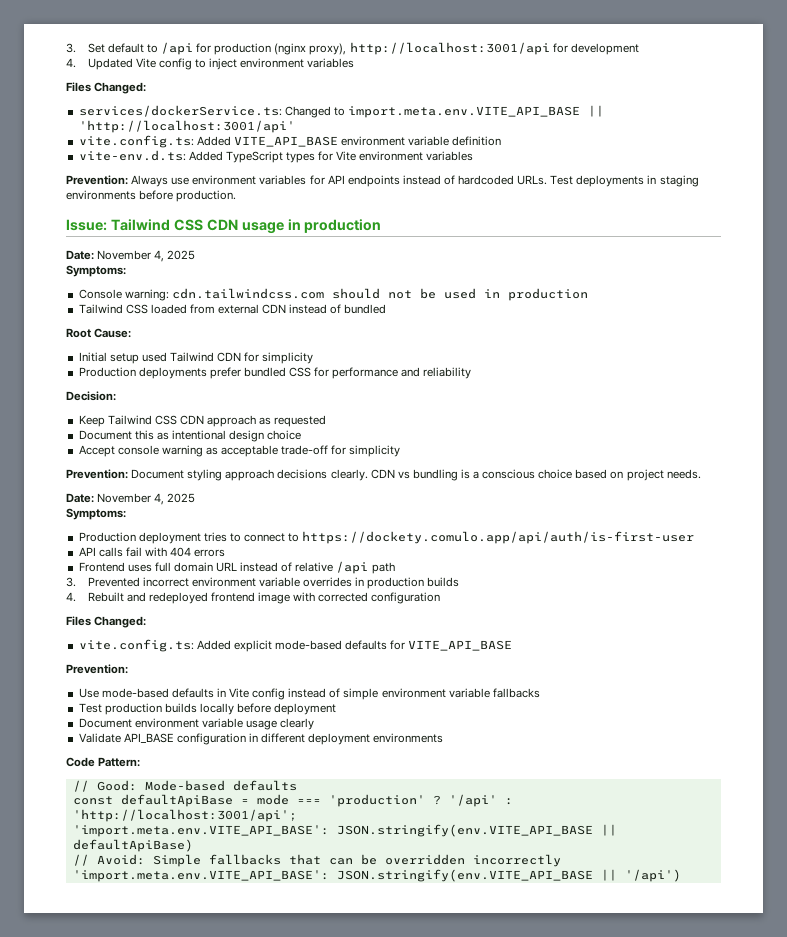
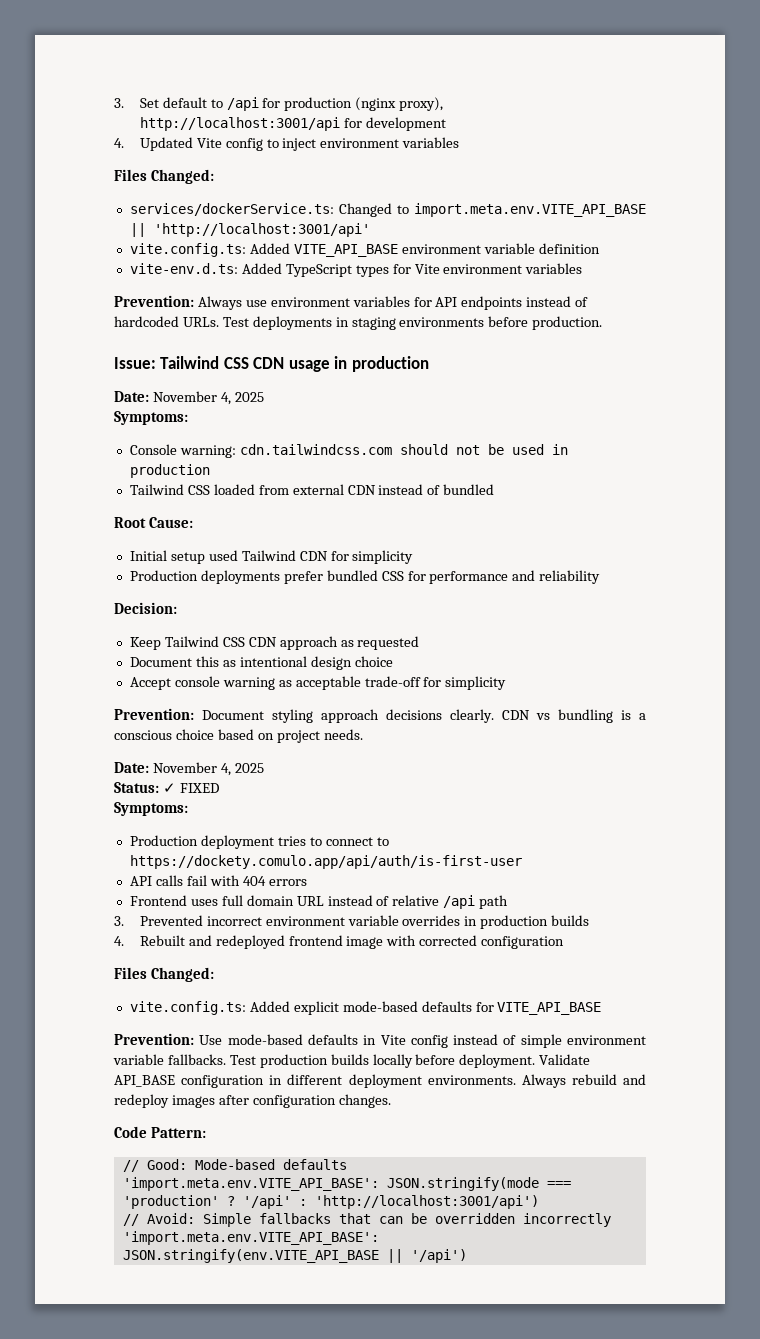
+ Status: ✓ FIXED
  vite.config.ts: Added explicit mode-based defaults for VITE_API_BASE
- Prevention:
- Use mode-based defaults in Vite config instead of simple environment variable fallbacks
- Test production builds locally before deployment
- Document environment variable usage clearly
- Validate API_BASE configuration in different deployment environments
+ Prevention: Use mode-based defaults in Vite config instead of simple environment variable fallbacks. Test production builds locally before deployment. Validate API_BASE configuration in different deployment environments. Always rebuild and redeploy images after configuration changes.
- const defaultApiBase = mode === 'production' ?
+ 'import.meta.env.VITE_API_BASE': JSON.stringify(mode === 'production' ?
- '/api' : 'http://localhost:3001/api';
- 'import.meta.env.VITE_API_BASE': JSON.stringify(env.VITE_API_BASE || defaultApiBase)
+ '/api' : 'http://localhost:3001/api')

